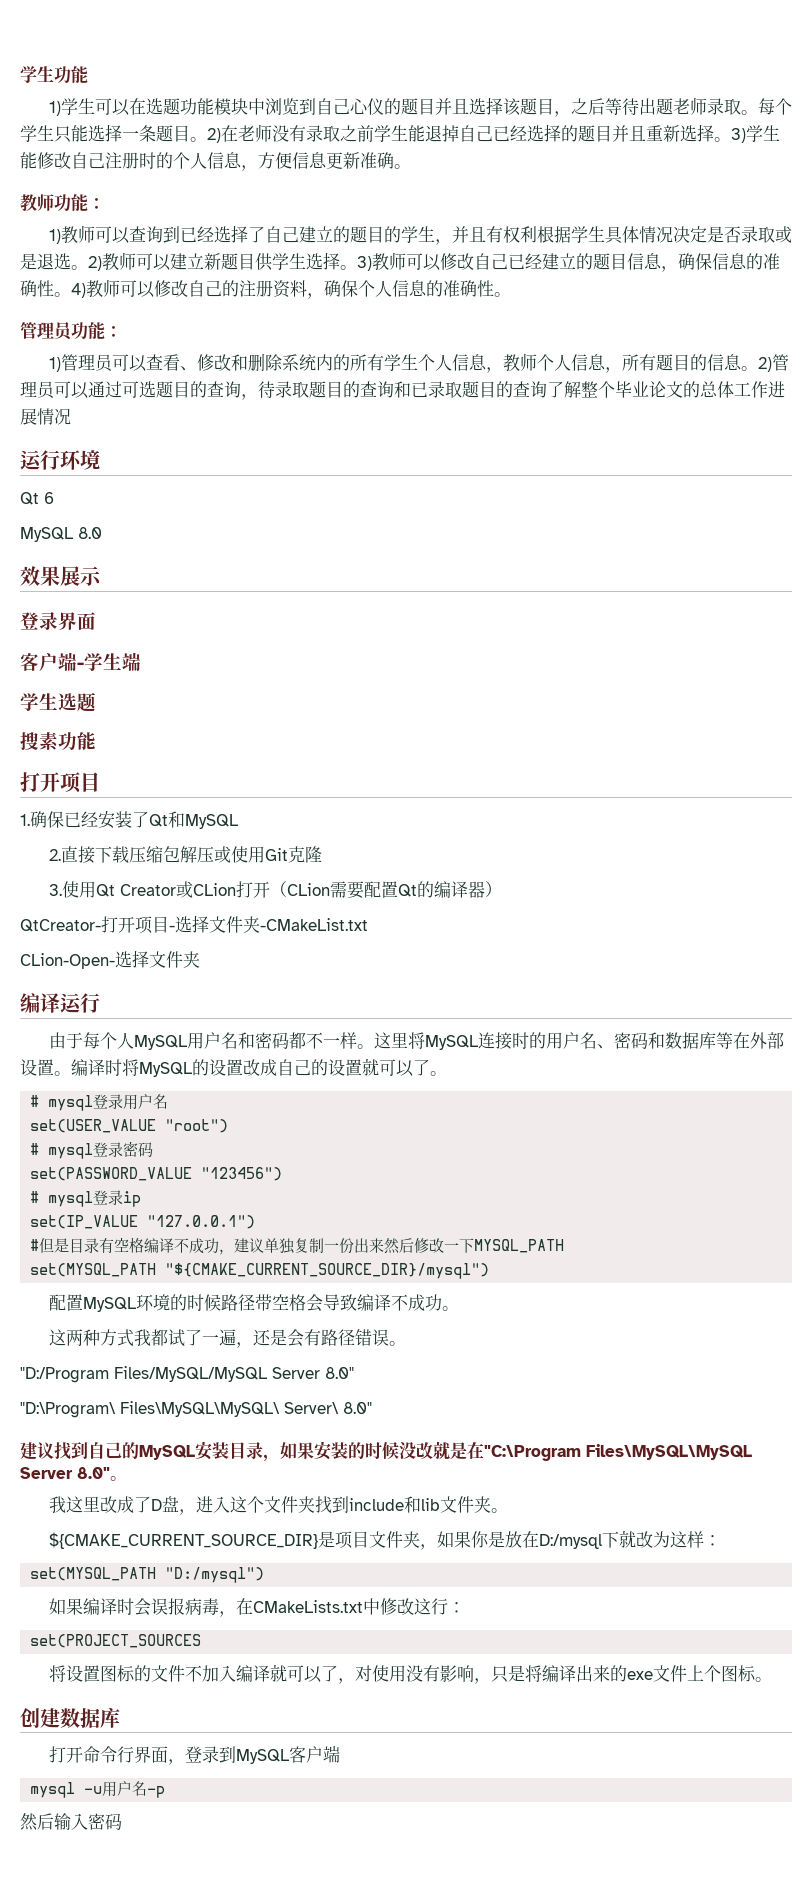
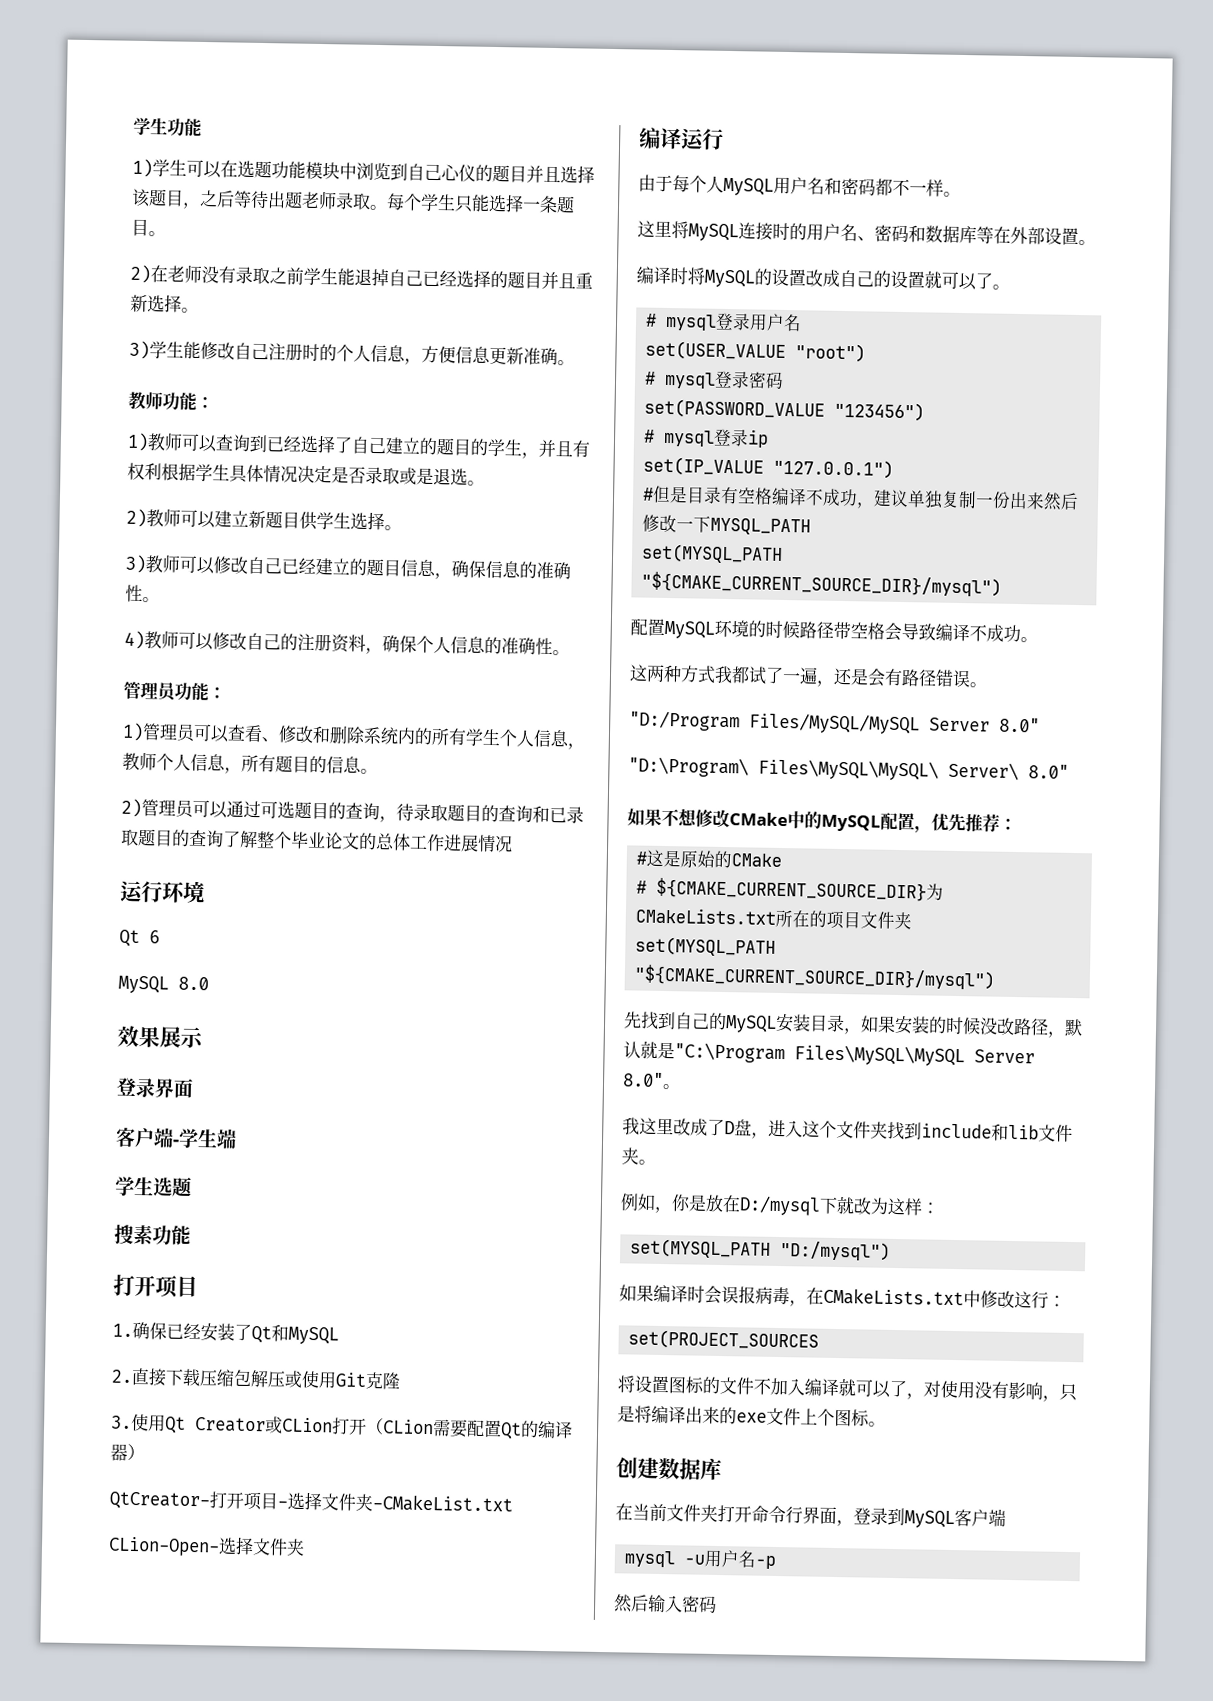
- 每个学生只能选择一条题目。2)在老师没有录取之前学生能退掉自己已经选择的题目并且重新选择。3)学生能修改自己注册时的个人信息，方便信息更新准确。
+ 每个学生只能选择一条题目。
+ 2)在老师没有录取之前学生能退掉自己已经选择的题目并且重新选择。
+ 3)学生能修改自己注册时的个人信息，方便信息更新准确。
- 1)教师可以查询到已经选择了自己建立的题目的学生，并且有权利根据学生具体情况决定是否录取或是退选。2)教师可以建立新题目供学生选择。3)教师可以修改自己已经建立的题目信息，确保信息的准确性。4)教师可以修改自己的注册资料，确保个人信息的准确性。
+ 1)教师可以查询到已经选择了自己建立的题目的学生，并且有权利根据学生具体情况决定是否录取或是退选。
+ 2)教师可以建立新题目供学生选择。
+ 3)教师可以修改自己已经建立的题目信息，确保信息的准确性。
+ 4)教师可以修改自己的注册资料，确保个人信息的准确性。
- 1)管理员可以查看、修改和删除系统内的所有学生个人信息，教师个人信息，所有题目的信息。2)管理员可以通过可选题目的查询，待录取题目的查询和已录取题目的查询了解整个毕业论文的总体工作进展情况
+ 1)管理员可以查看、修改和删除系统内的所有学生个人信息，教师个人信息，所有题目的信息。
+ 2)管理员可以通过可选题目的查询，待录取题目的查询和已录取题目的查询了解整个毕业论文的总体工作进展情况
- 由于每个人MySQL用户名和密码都不一样。这里将MySQL连接时的用户名、密码和数据库等在外部设置。编译时将MySQL的设置改成自己的设置就可以了。
+ 由于每个人MySQL用户名和密码都不一样。
+ 这里将MySQL连接时的用户名、密码和数据库等在外部设置。
+ 编译时将MySQL的设置改成自己的设置就可以了。
- 建议找到自己的MySQL安装目录，如果安装的时候没改就是在"C:\Program Files\MySQL\MySQL Server 8.0"。
+ 如果不想修改CMake中的MySQL配置，优先推荐：
+ #这是原始的CMake
+ # ${CMAKE_CURRENT_SOURCE_DIR}为CMakeLists.txt所在的项目文件夹
+ set(MYSQL_PATH "${CMAKE_CURRENT_SOURCE_DIR}/mysql")
+ 先找到自己的MySQL安装目录，如果安装的时候没改路径，默认就是"C:\Program Files\MySQL\MySQL Server 8.0"。
- ${CMAKE_CURRENT_SOURCE_DIR}是项目文件夹，如果你是放在D:/mysql下就改为这样：
+ 例如，你是放在D:/mysql下就改为这样：
- 打开命令行界面，登录到MySQL客户端
+ 在当前文件夹打开命令行界面，登录到MySQL客户端

